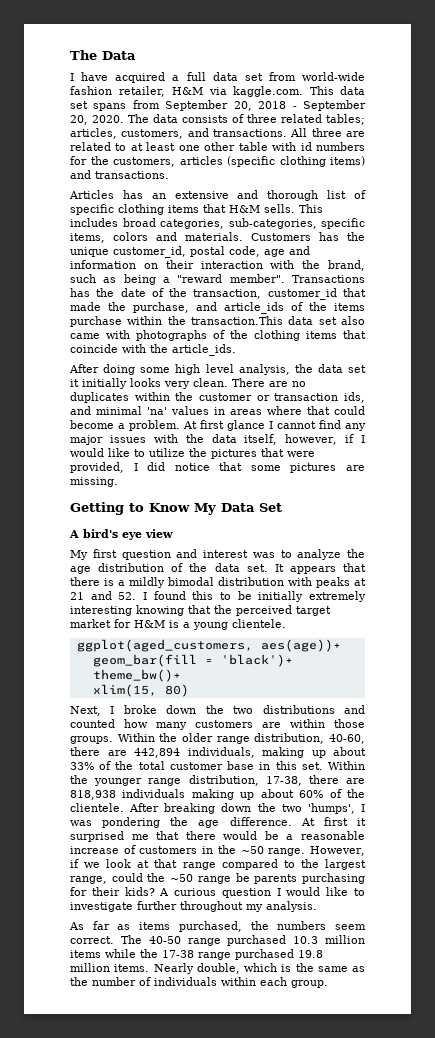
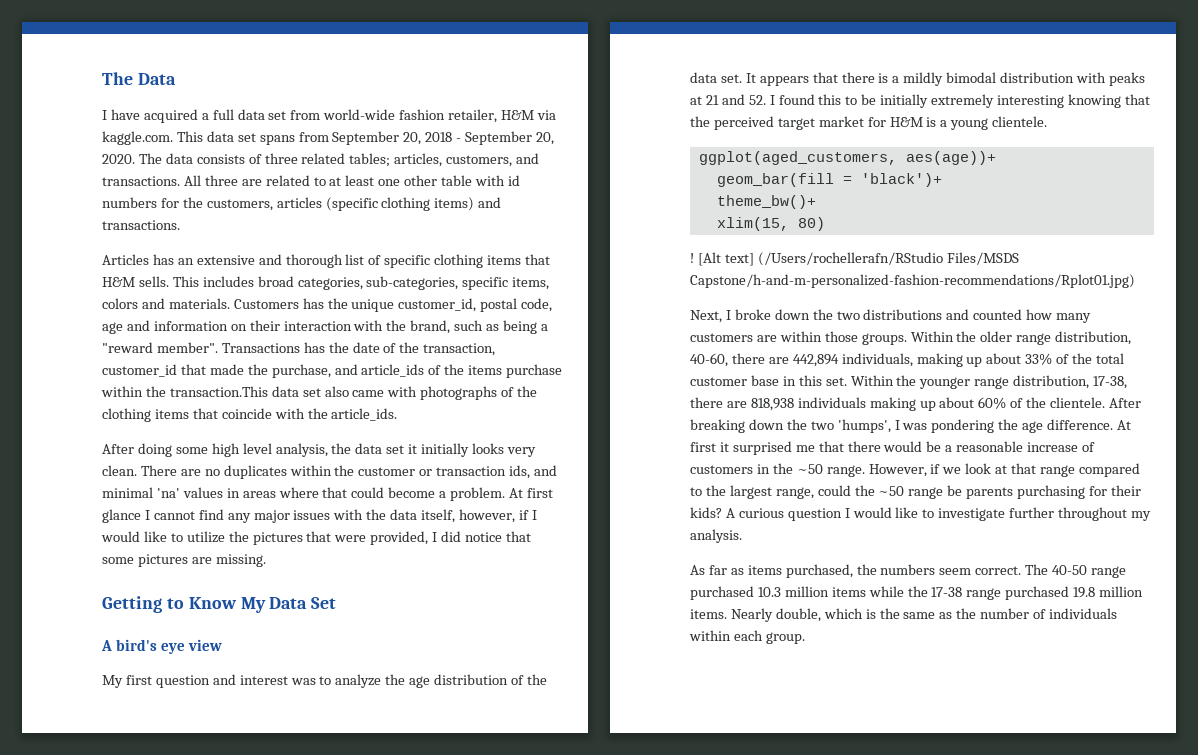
+ ! [Alt text] (/Users/rochellerafn/RStudio Files/MSDS Capstone/h-and-m-personalized-fashion-recommendations/Rplot01.jpg)

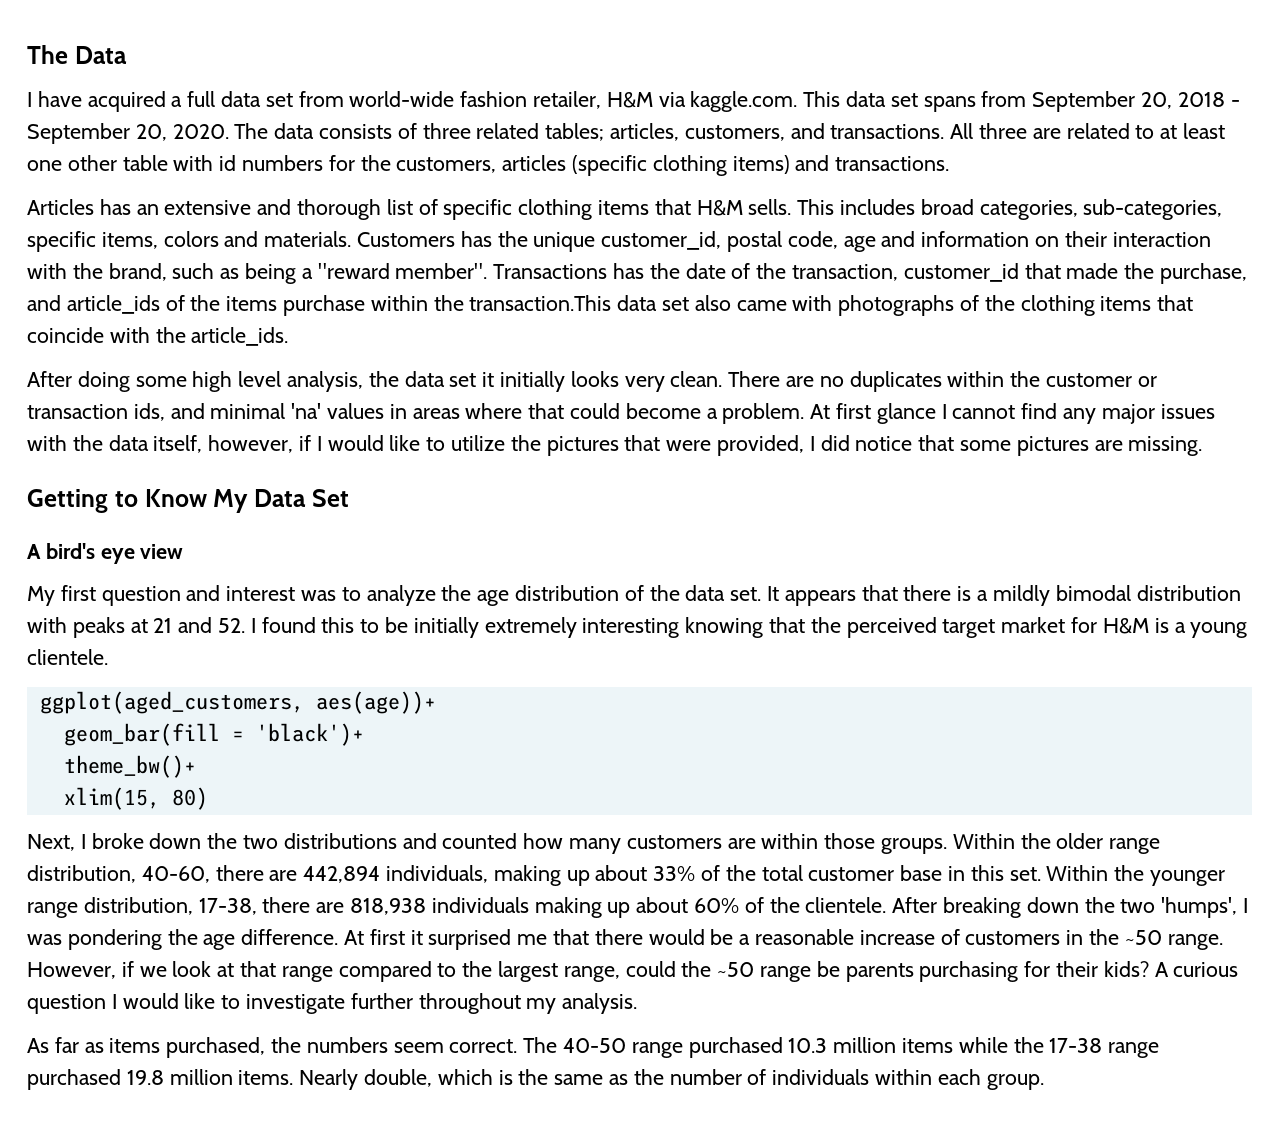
- ! [Alt text] (/Users/rochellerafn/RStudio Files/MSDS Capstone/h-and-m-personalized-fashion-recommendations/Rplot01.jpg)

